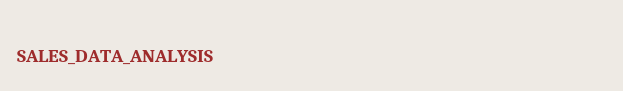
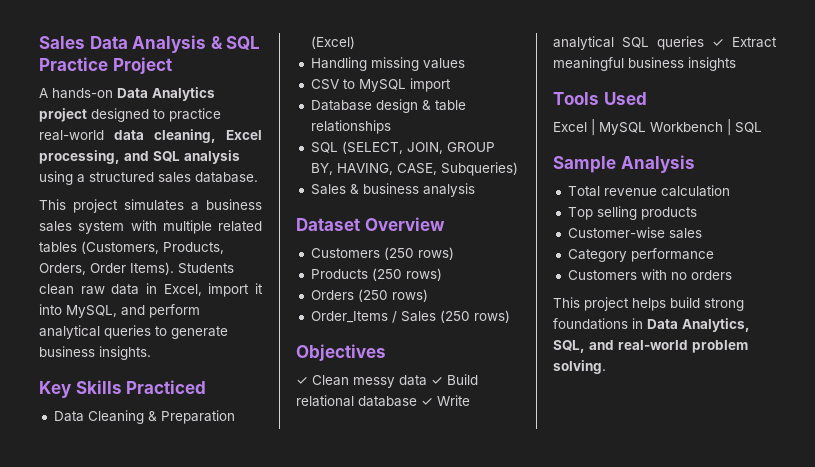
- SALES_DATA_ANALYSIS
+ Sales Data Analysis & SQL Practice Project
+ A hands-on Data Analytics project designed to practice real-world data cleaning, Excel processing, and SQL analysis using a structured sales database.
+ This project simulates a business sales system with multiple related tables (Customers, Products, Orders, Order Items). Students clean raw data in Excel, import it into MySQL, and perform analytical queries to generate business insights.
+ Key Skills Practiced
+ Data Cleaning & Preparation (Excel)
+ Handling missing values
+ CSV to MySQL import
+ Database design & table relationships
+ SQL (SELECT, JOIN, GROUP BY, HAVING, CASE, Subqueries)
+ Sales & business analysis
+ Dataset Overview
+ Customers (250 rows)
+ Products (250 rows)
+ Orders (250 rows)
+ Order_Items / Sales (250 rows)
+ Objectives
+ ✓ Clean messy data ✓ Build relational database ✓ Write analytical SQL queries ✓ Extract meaningful business insights
+ Tools Used
+ Excel | MySQL Workbench | SQL
+ Sample Analysis
+ Total revenue calculation
+ Top selling products
+ Customer-wise sales
+ Category performance
+ Customers with no orders
+ This project helps build strong foundations in Data Analytics, SQL, and real-world problem solving.

